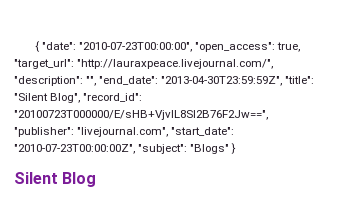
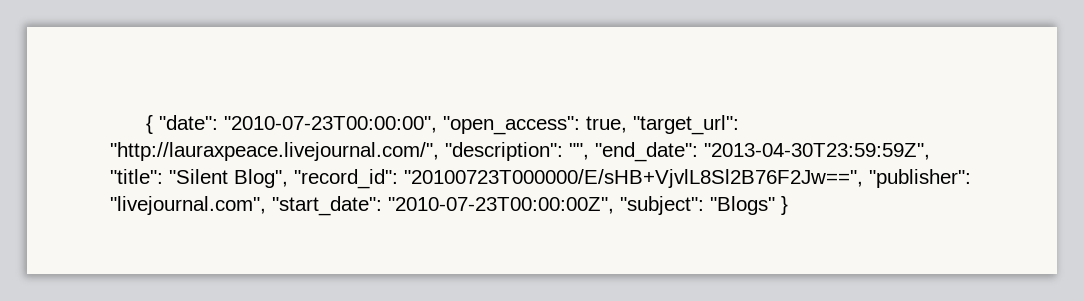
- Silent Blog

